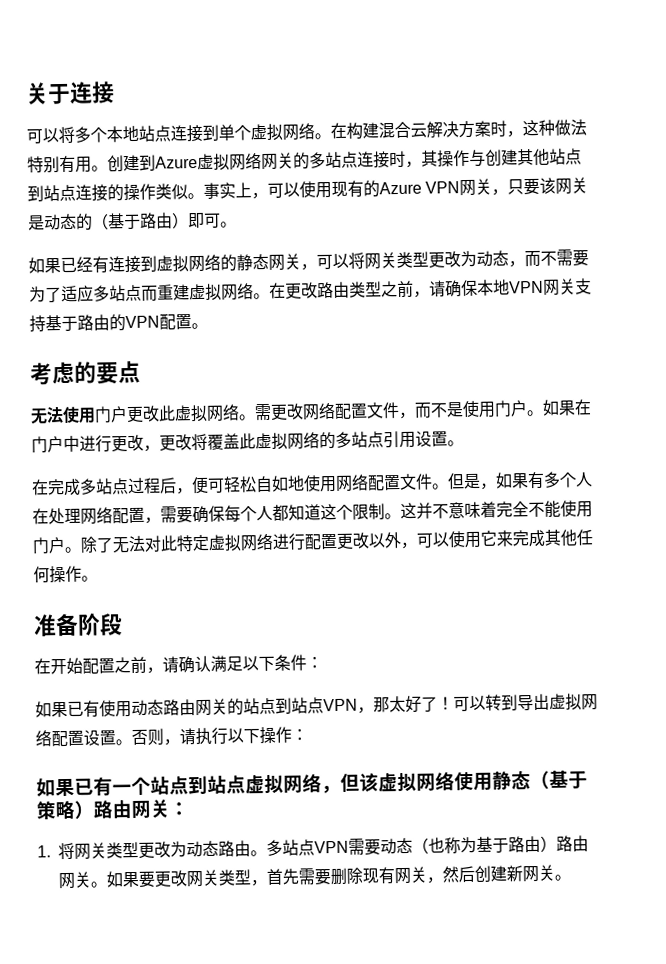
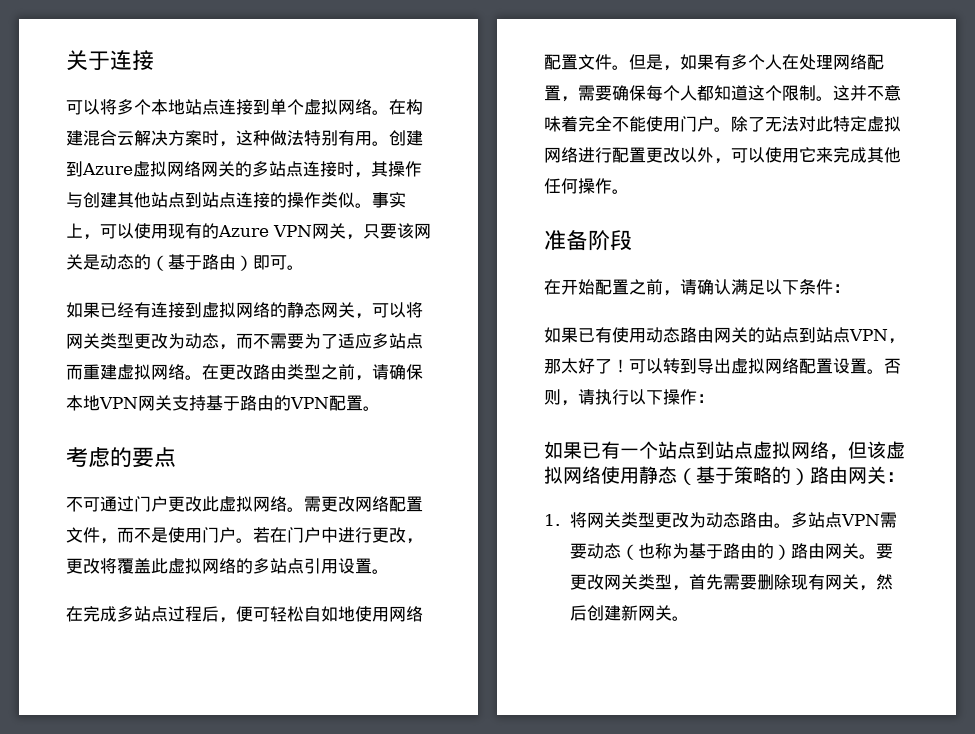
- 无法使用门户更改此虚拟网络。
+ 不可通过门户更改此虚拟网络。
- 如果在门户中进行更改，更改将覆盖此虚拟网络的多站点引用设置。
+ 若在门户中进行更改，更改将覆盖此虚拟网络的多站点引用设置。
- 如果已有一个站点到站点虚拟网络，但该虚拟网络使用静态（基于策略）路由网关：
+ 如果已有一个站点到站点虚拟网络，但该虚拟网络使用静态（基于策略的）路由网关：
- 多站点VPN需要动态（也称为基于路由）路由网关。
+ 多站点VPN需要动态（也称为基于路由的）路由网关。
- 如果要更改网关类型，首先需要删除现有网关，然后创建新网关。
+ 要更改网关类型，首先需要删除现有网关，然后创建新网关。

